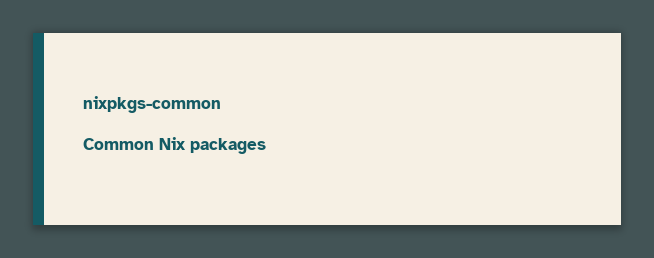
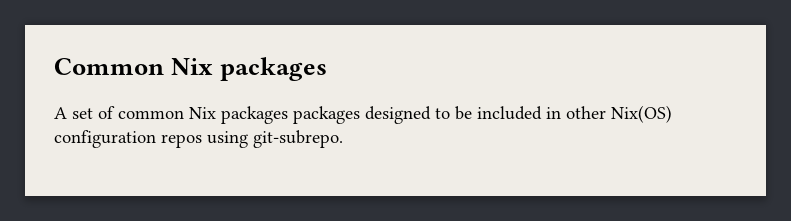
- nixpkgs-common
+ A set of common Nix packages packages designed to be included in other Nix(OS) configuration repos using git-subrepo.

